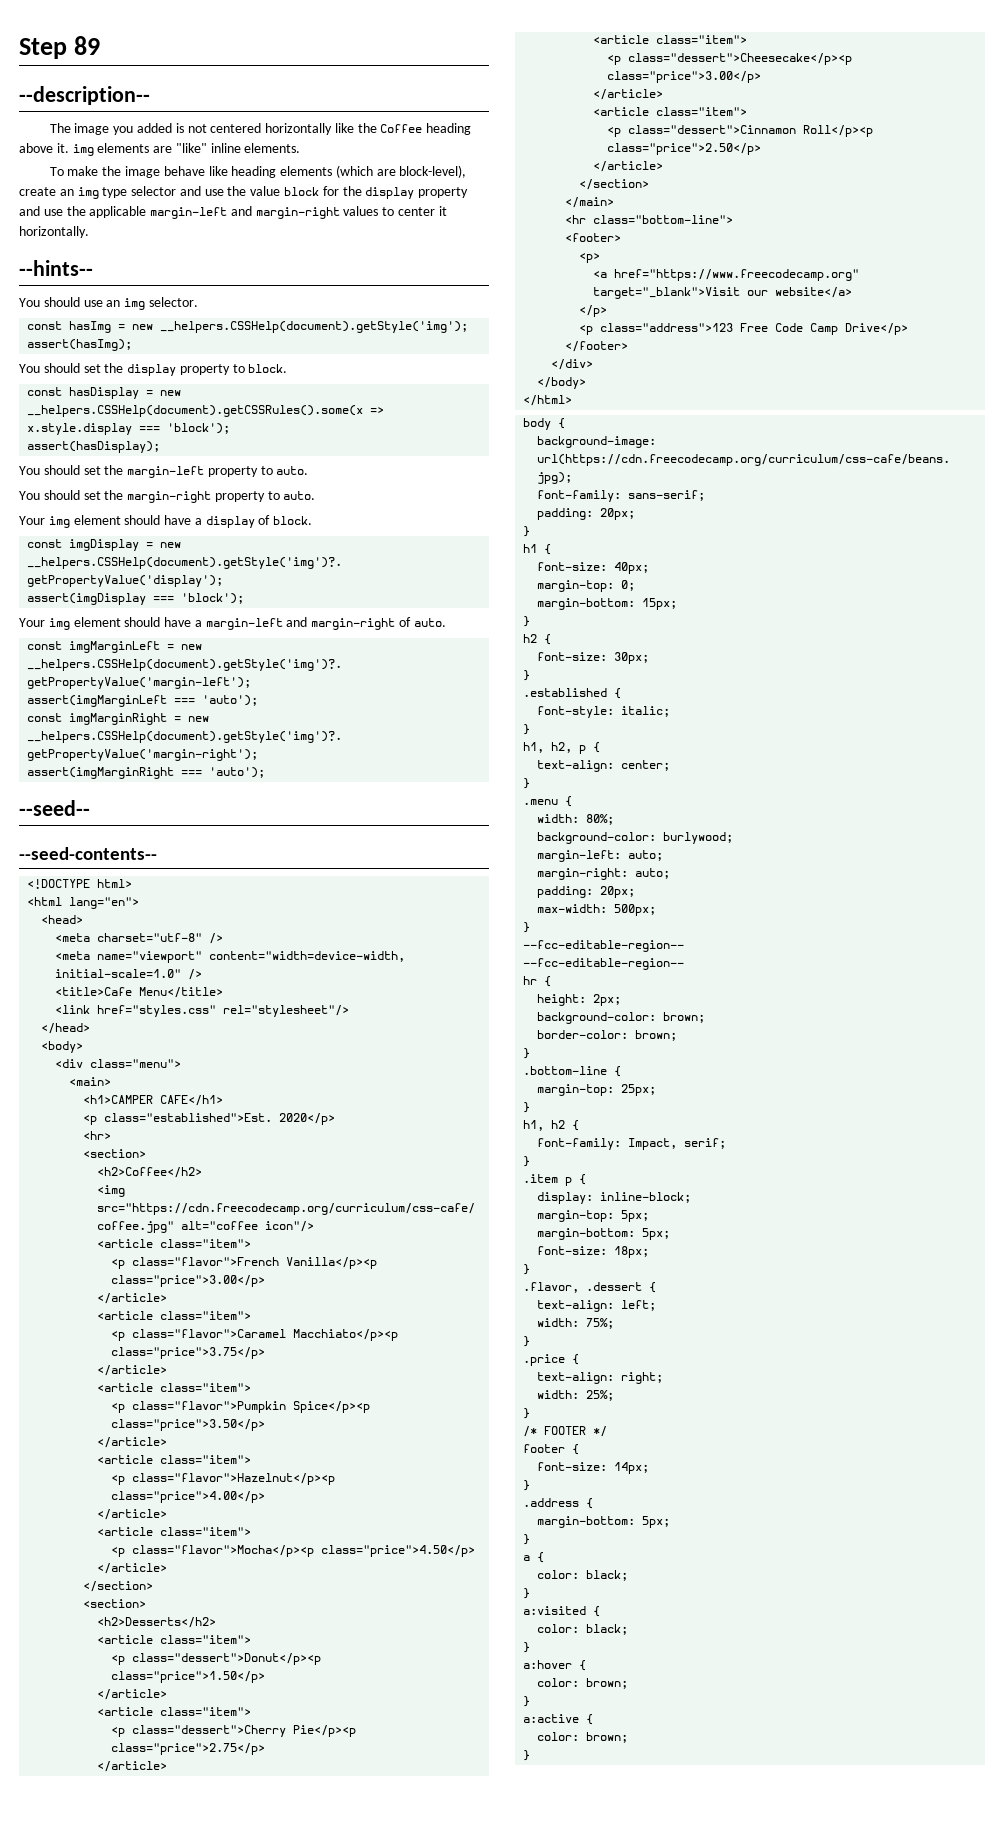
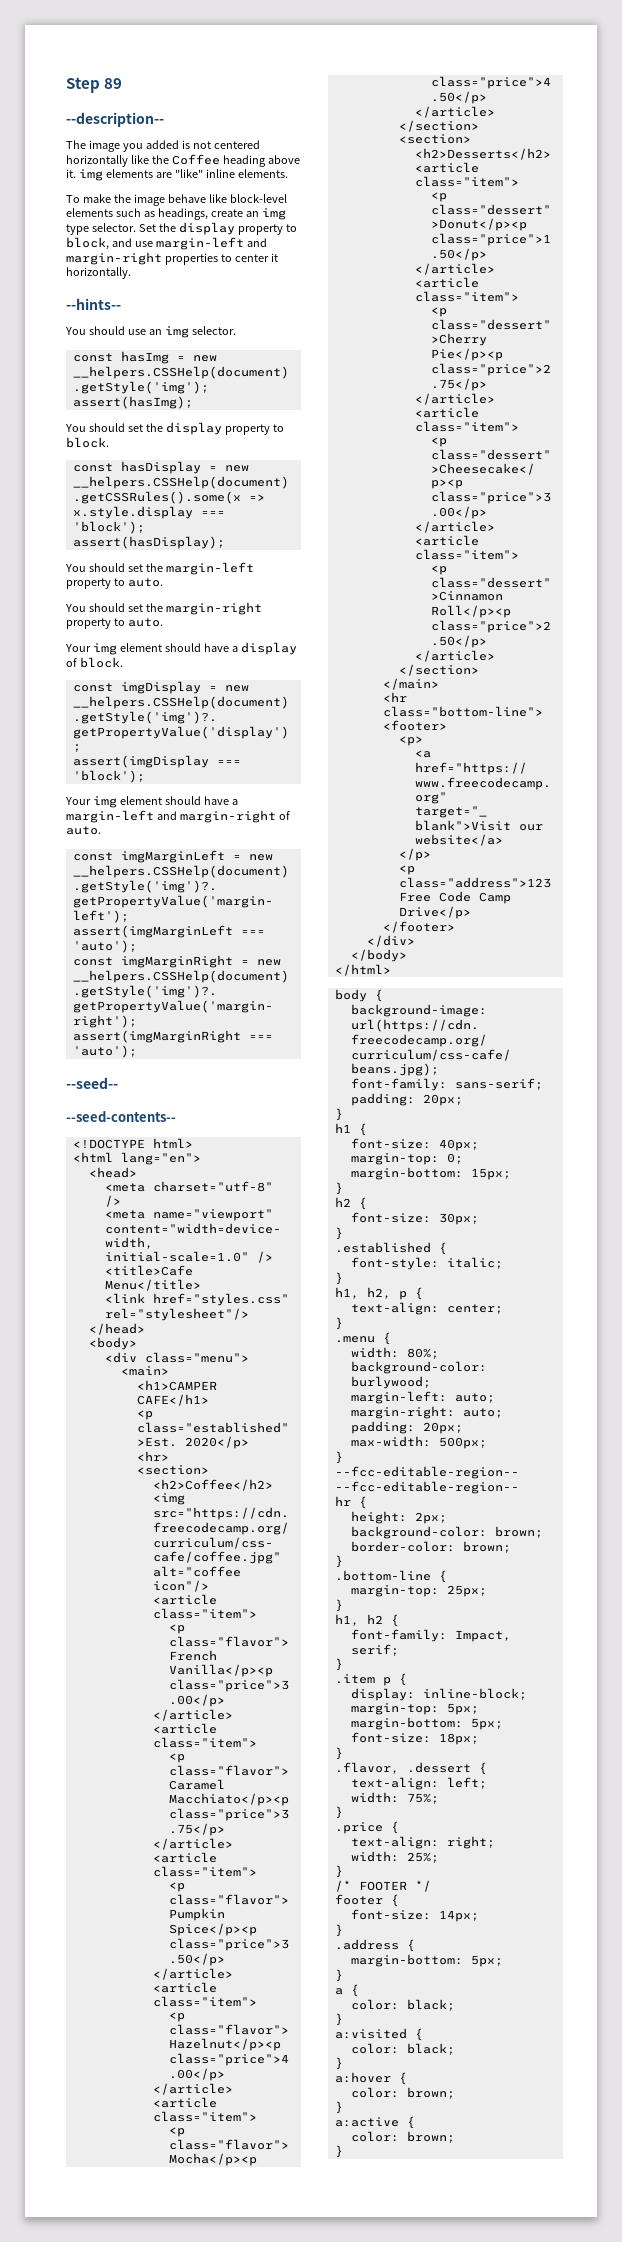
- To make the image behave like heading elements (which are block-level), create an img type selector and use the value block for the display property and use the applicable margin-left and margin-right values to center it horizontally.
+ To make the image behave like block-level elements such as headings, create an img type selector. Set the display property to block, and use margin-left and margin-right properties to center it horizontally.

